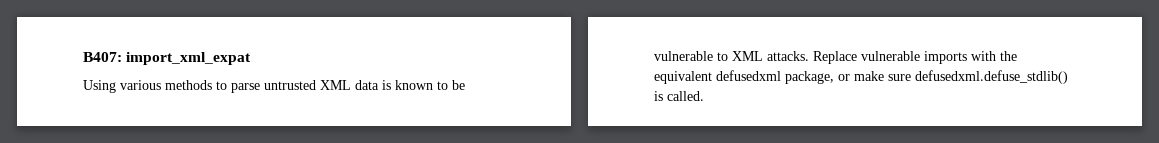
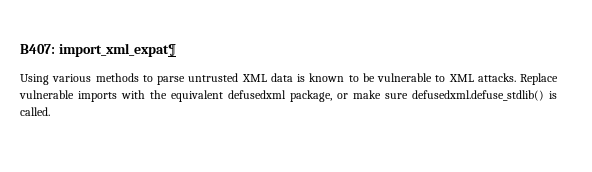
- B407: import_xml_expat
+ B407: import_xml_expat¶

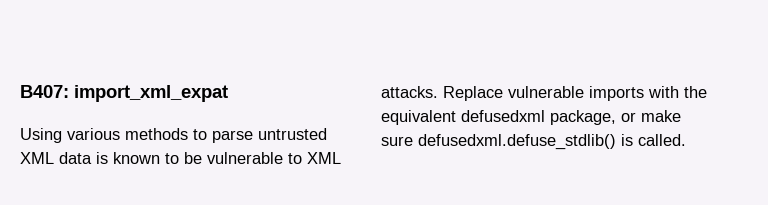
- B407: import_xml_expat¶
+ B407: import_xml_expat

